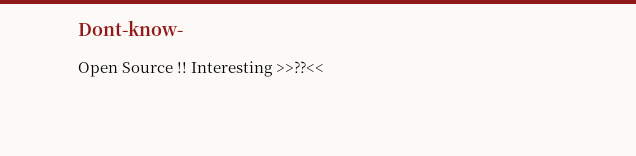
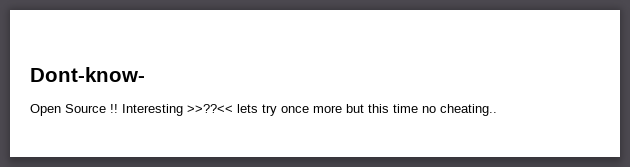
- Interesting >>??<<
+ Interesting >>??<< lets try once more but this time no cheating..

